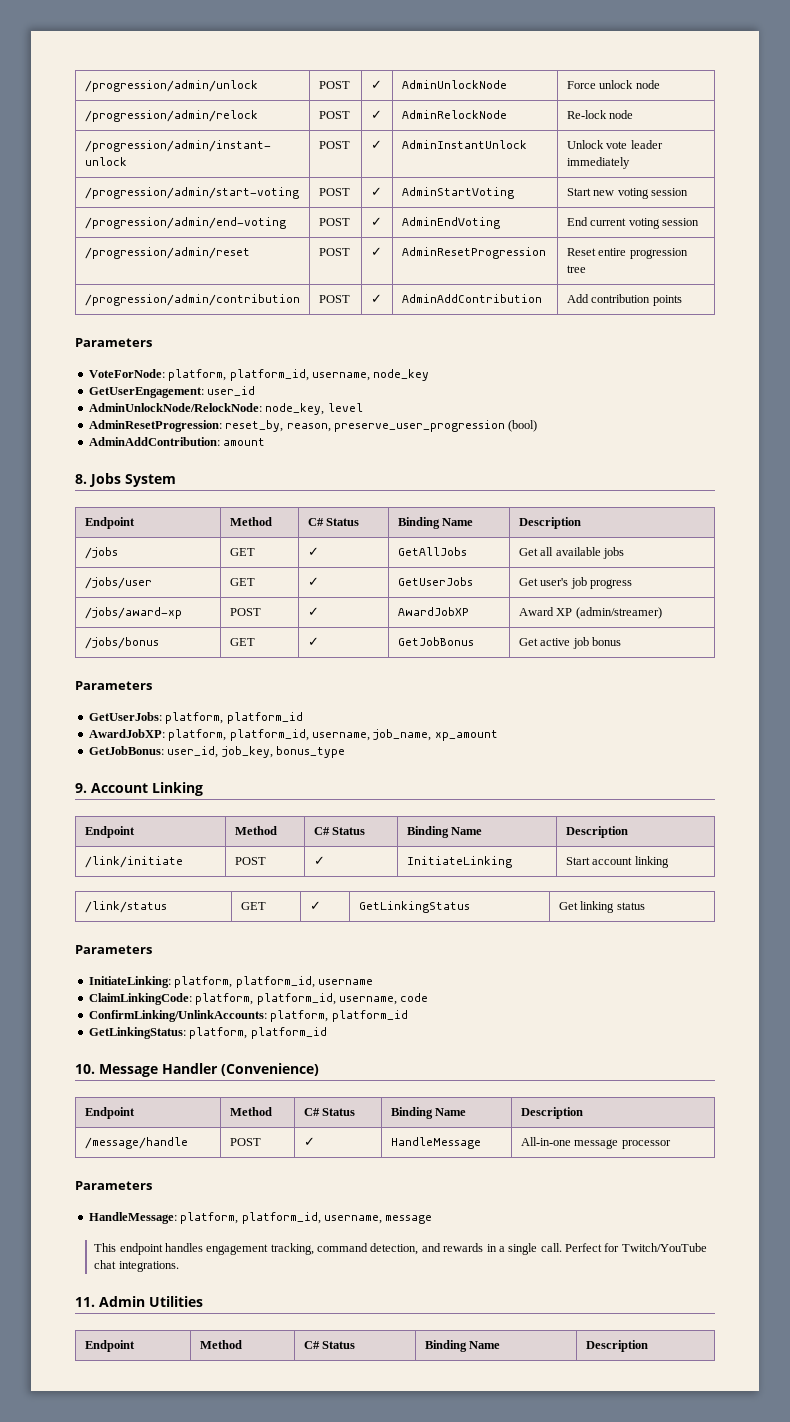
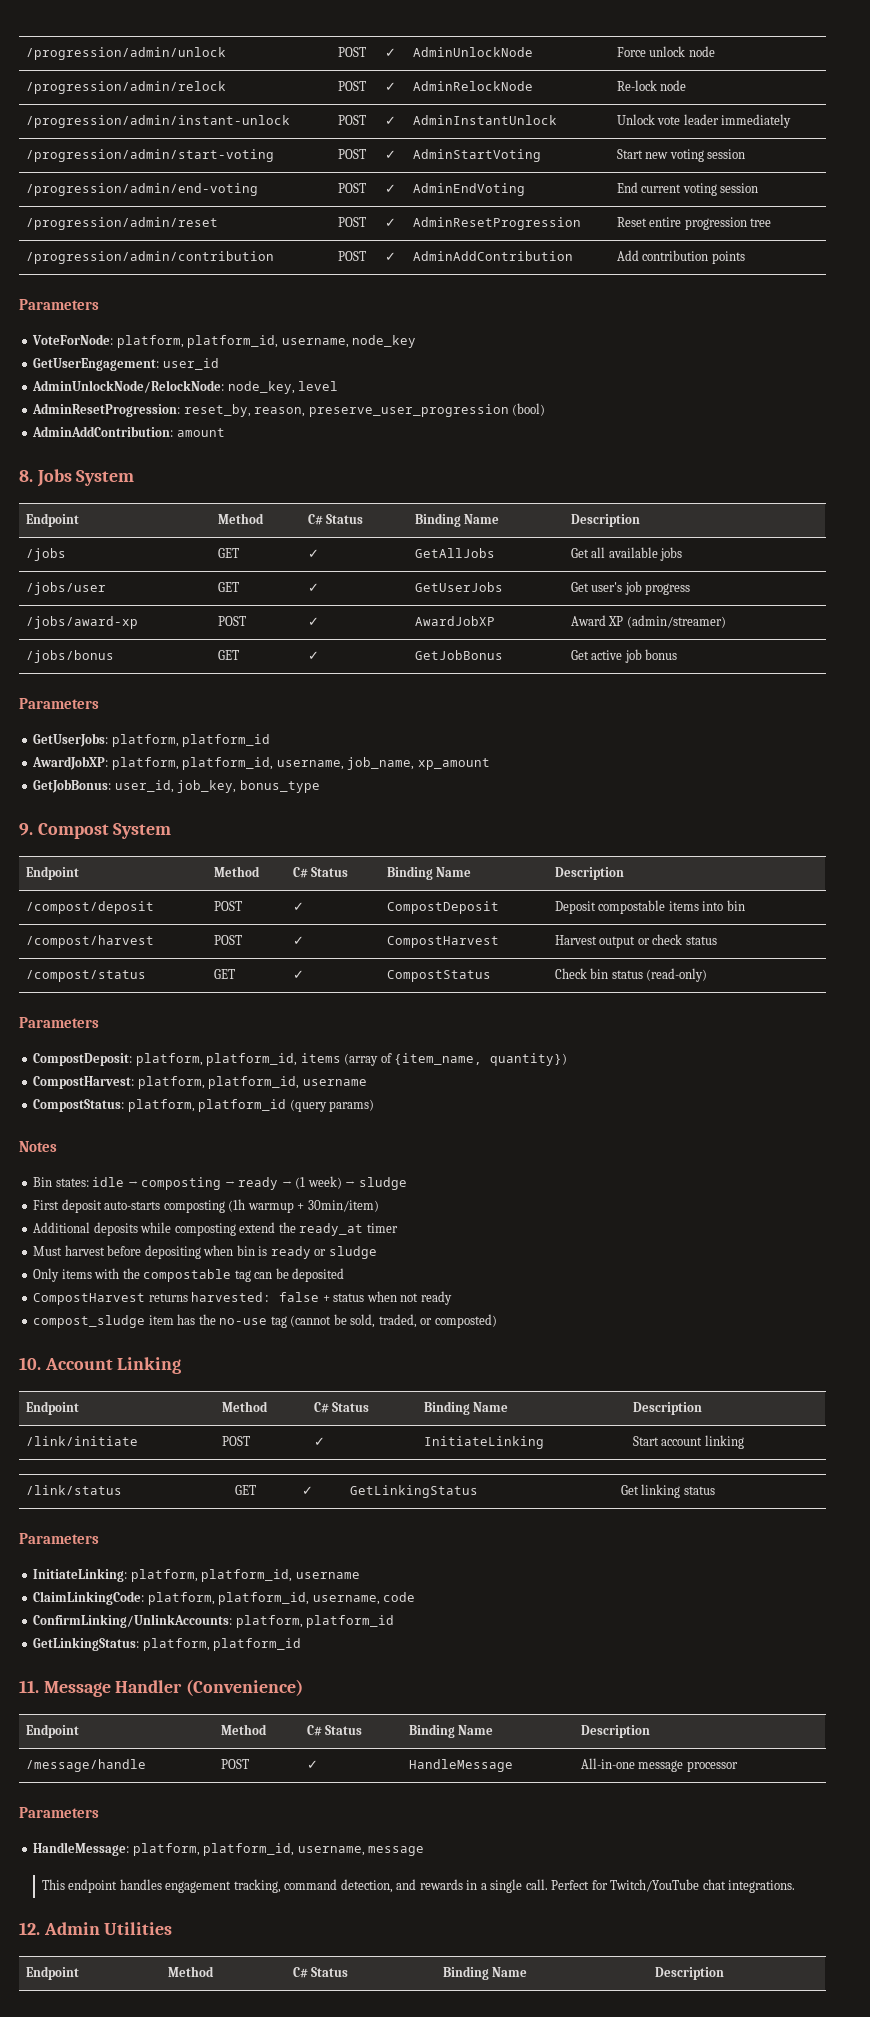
- 9. Account Linking
+ 9. Compost System
+ Endpoint | Method | C# Status | Binding Name | Description
+ /compost/deposit | POST | ✓ | CompostDeposit | Deposit compostable items into bin
+ /compost/harvest | POST | ✓ | CompostHarvest | Harvest output or check status
+ /compost/status | GET | ✓ | CompostStatus | Check bin status (read-only)
+ Parameters
+ CompostDeposit: platform, platform_id, items (array of {item_name, quantity})
+ CompostHarvest: platform, platform_id, username
+ CompostStatus: platform, platform_id (query params)
+ Notes
+ Bin states: idle → composting → ready → (1 week) → sludge
+ First deposit auto-starts composting (1h warmup + 30min/item)
+ Additional deposits while composting extend the ready_at timer
+ Must harvest before depositing when bin is ready or sludge
+ Only items with the compostable tag can be deposited
+ CompostHarvest returns harvested: false + status when not ready
+ compost_sludge item has the no-use tag (cannot be sold, traded, or composted)
+ 10. Account Linking
- 10. Message Handler (Convenience)
+ 11. Message Handler (Convenience)
- 11. Admin Utilities
+ 12. Admin Utilities

